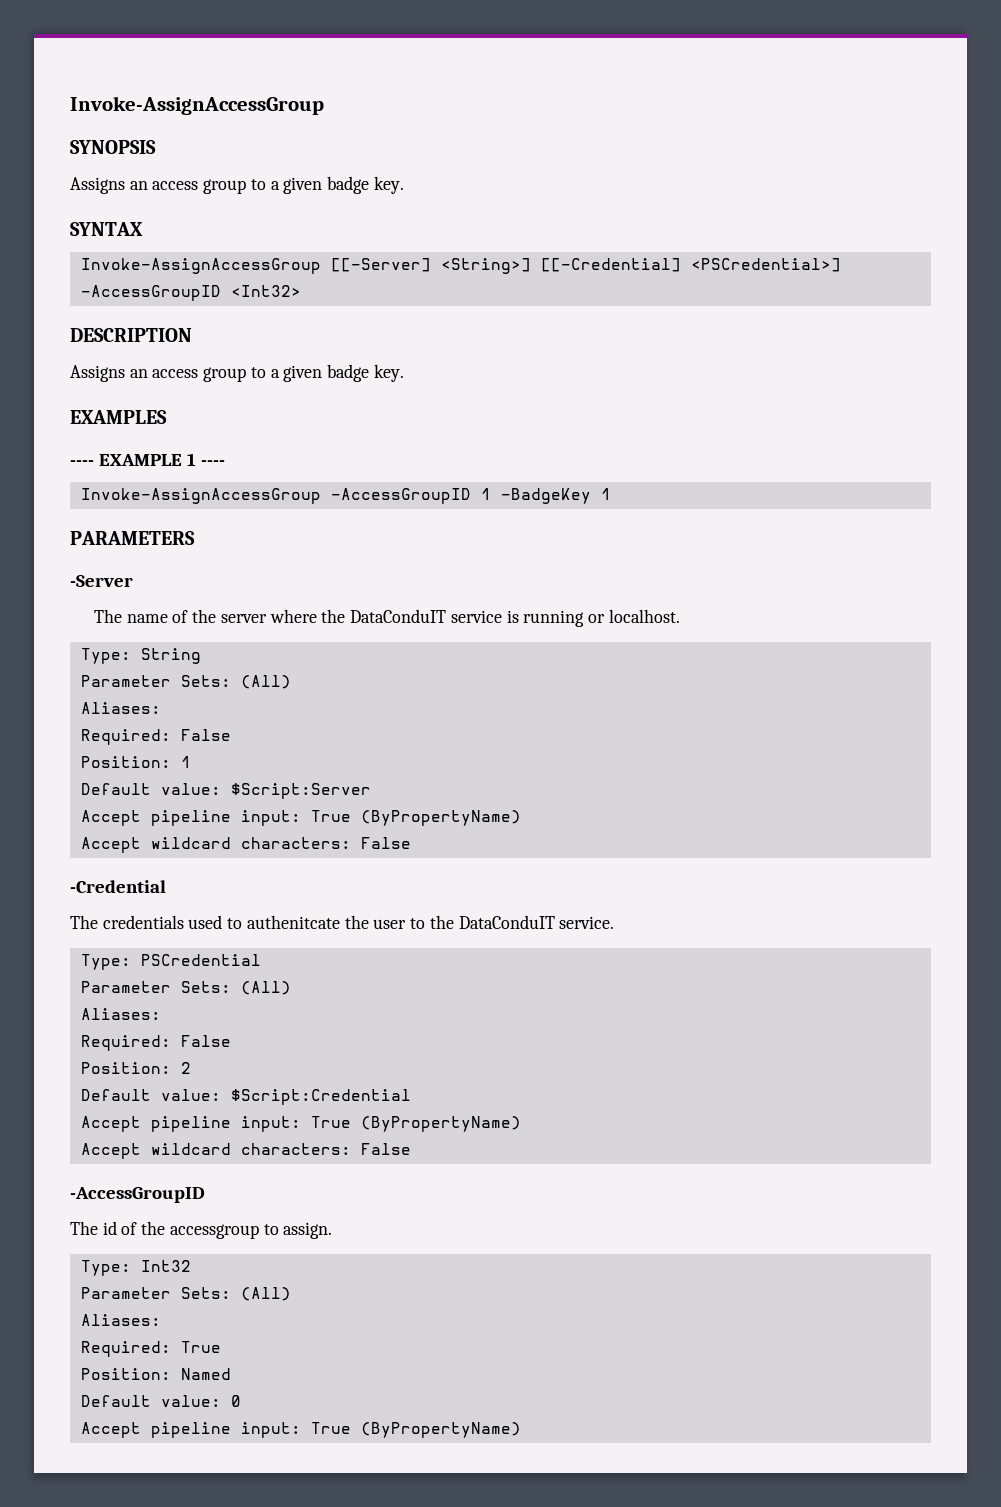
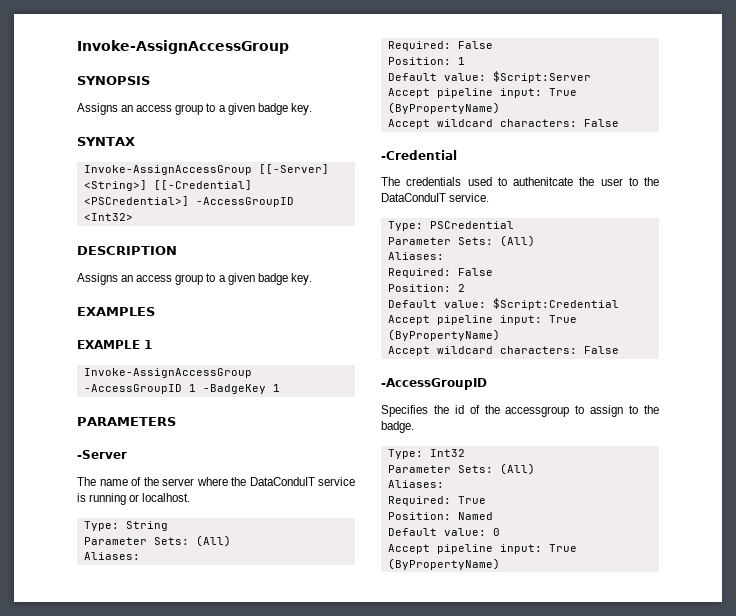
- ---- EXAMPLE 1 ----
+ EXAMPLE 1
- The id of the accessgroup to assign.
+ Specifies the id of the accessgroup to assign to the badge.

